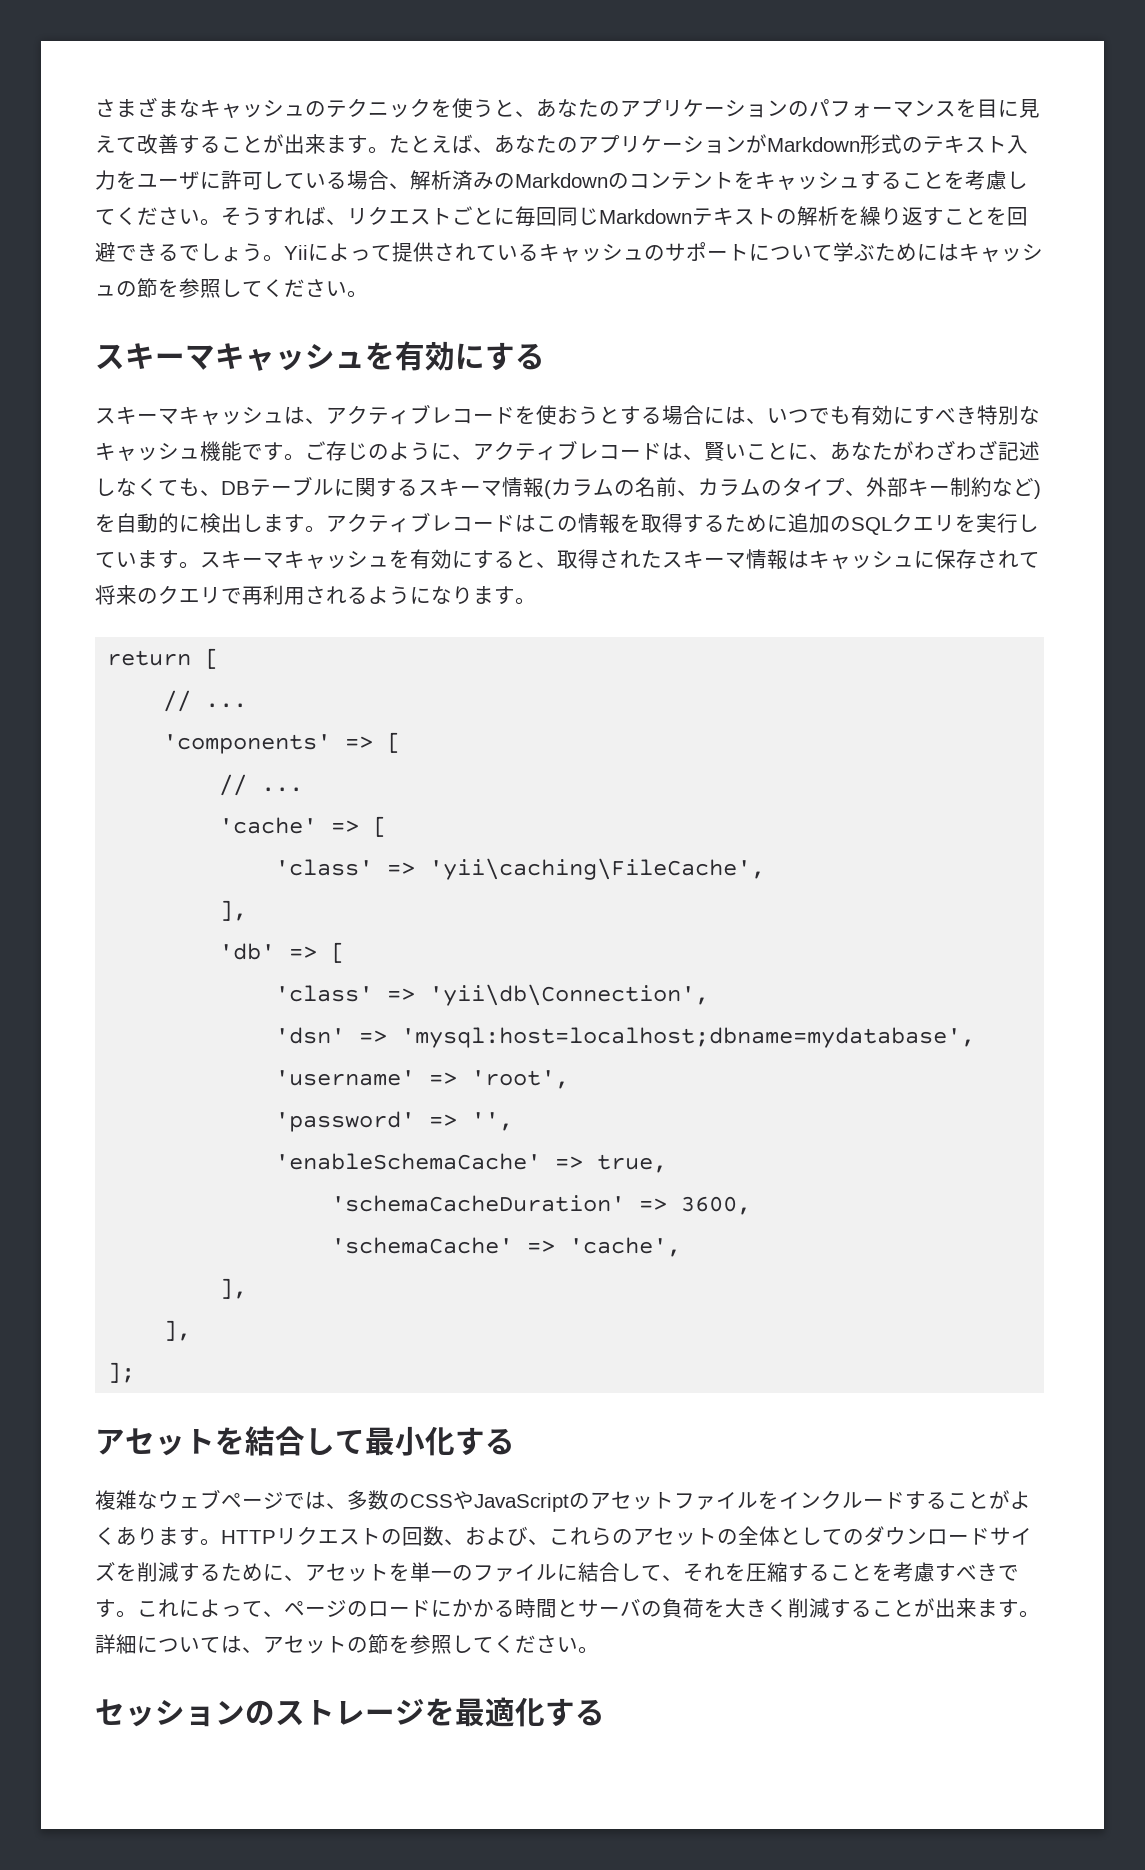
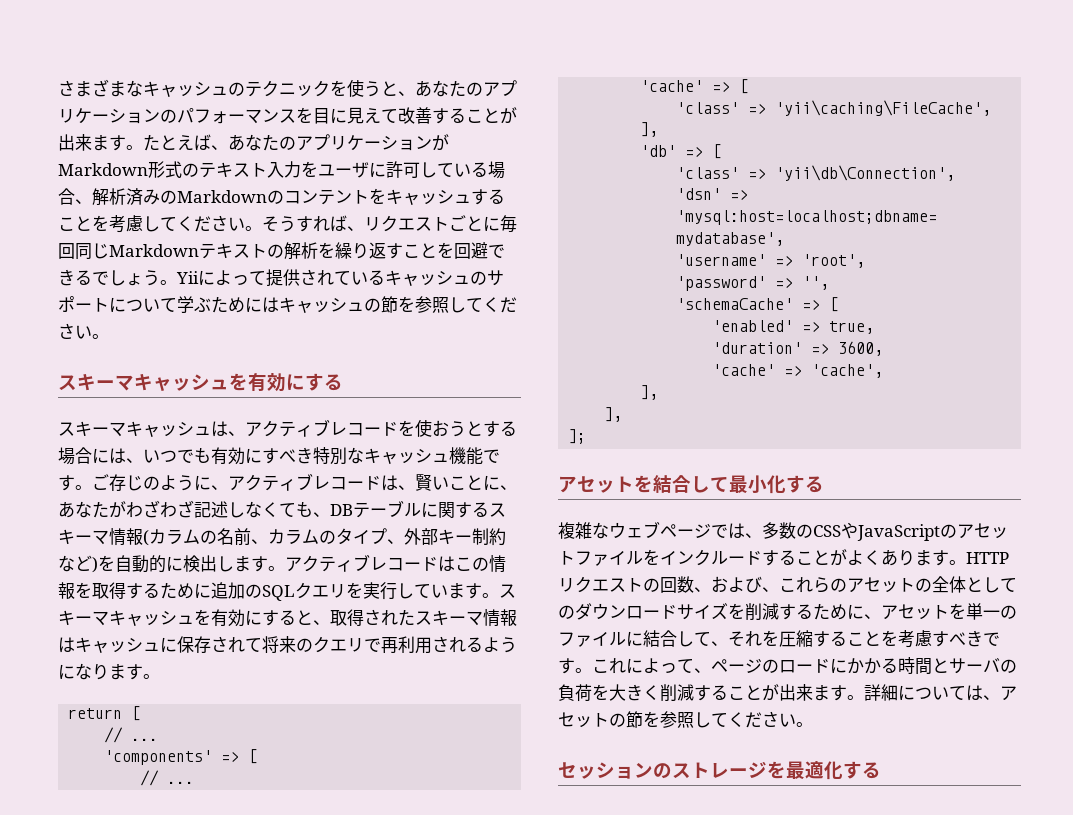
- 'enableSchemaCache' => true,
+ 'schemaCache' => [
+ 'enabled' => true,
- 'schemaCacheDuration' => 3600,
+ 'duration' => 3600,
- 'schemaCache' => 'cache',
+ 'cache' => 'cache',

